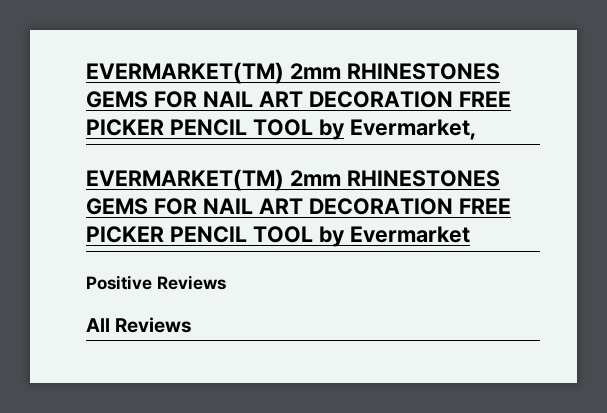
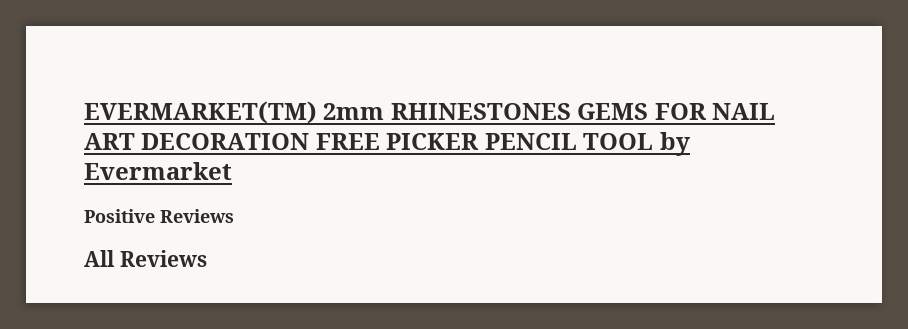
- EVERMARKET(TM) 2mm RHINESTONES GEMS FOR NAIL ART DECORATION FREE PICKER PENCIL TOOL by Evermarket,

